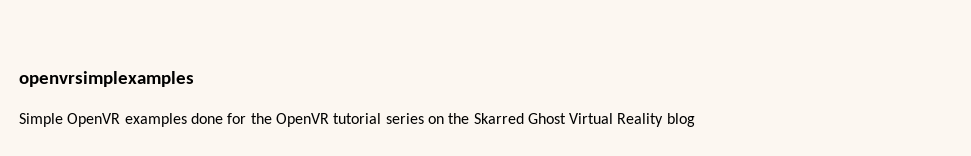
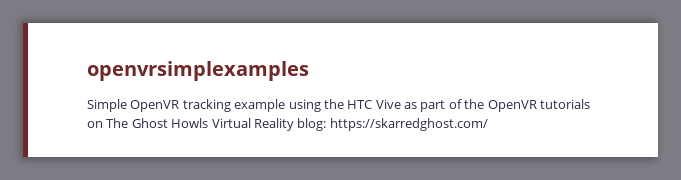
- Simple OpenVR examples done for the OpenVR tutorial series on the Skarred Ghost Virtual Reality blog
+ Simple OpenVR tracking example using the HTC Vive as part of the OpenVR tutorials on The Ghost Howls Virtual Reality blog: https://skarredghost.com/

